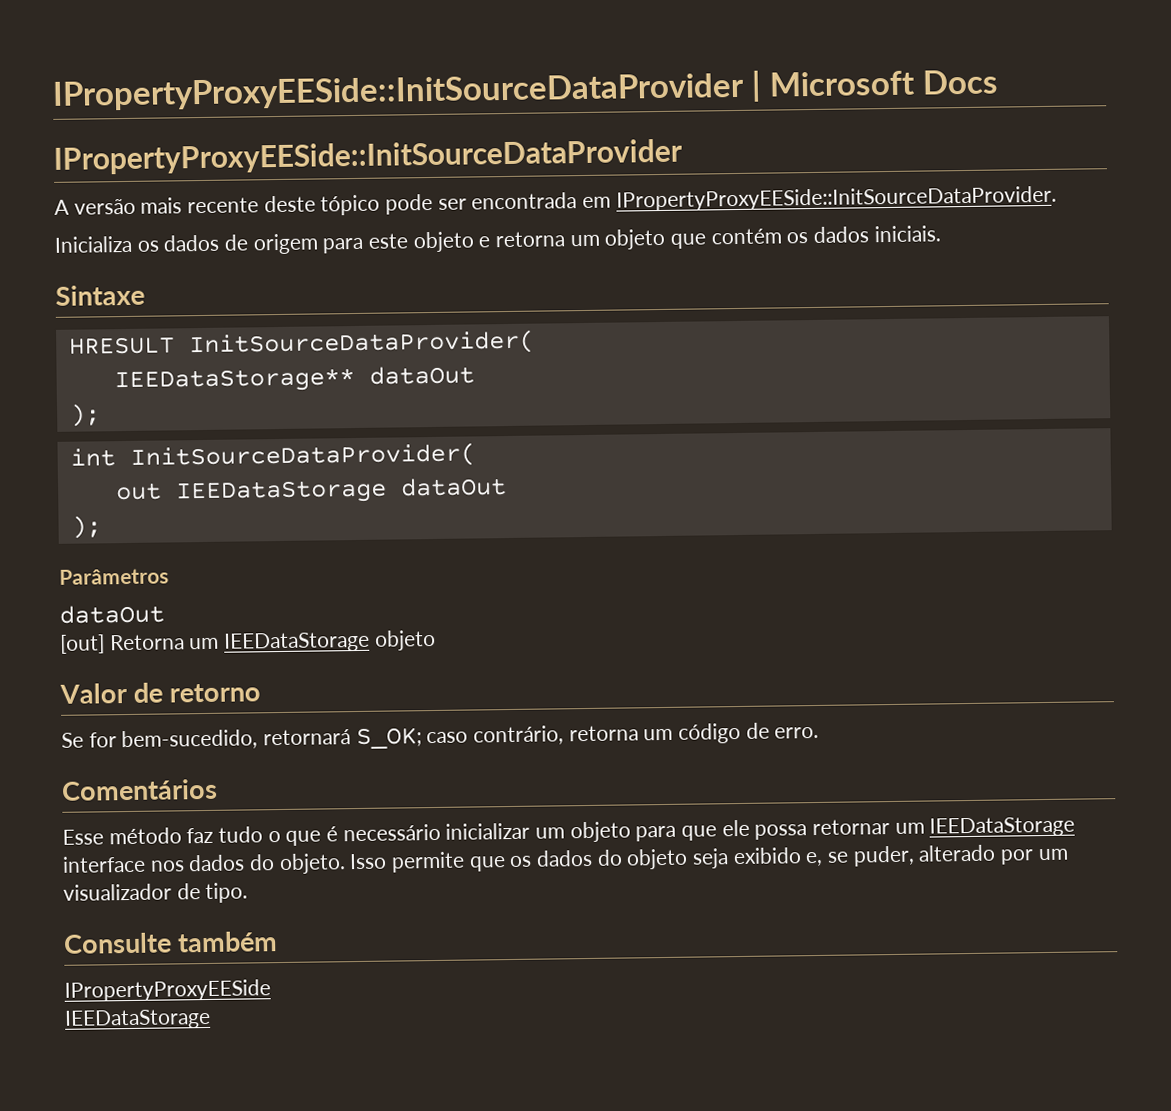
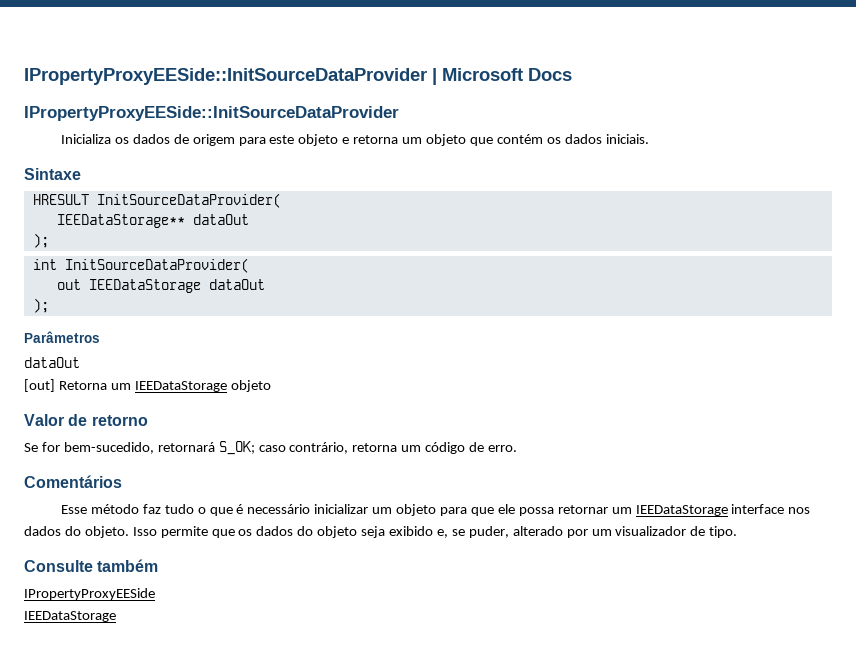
- A versão mais recente deste tópico pode ser encontrada em IPropertyProxyEESide::InitSourceDataProvider.

